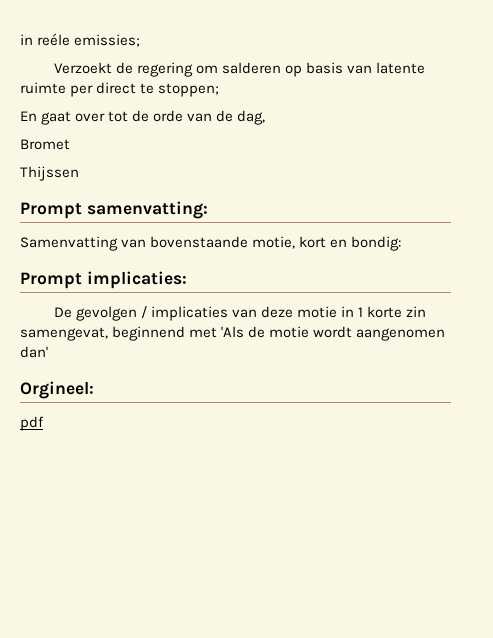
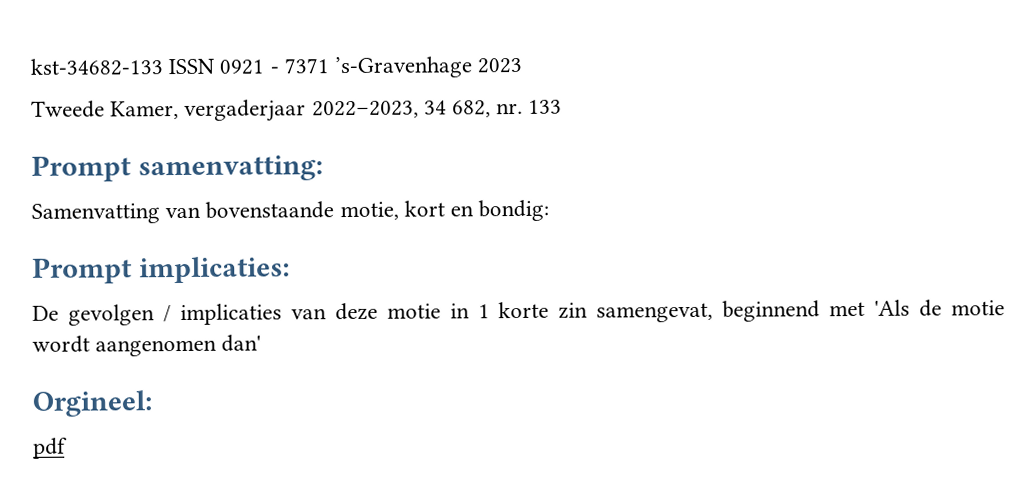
- in reéle emissies;
- Verzoekt de regering om salderen op basis van latente ruimte per direct te stoppen;
- En gaat over tot de orde van de dag,
- Bromet
- Thijssen
+ kst-34682-133 ISSN 0921 - 7371 ’s-Gravenhage 2023
+ Tweede Kamer, vergaderjaar 2022–2023, 34 682, nr. 133

